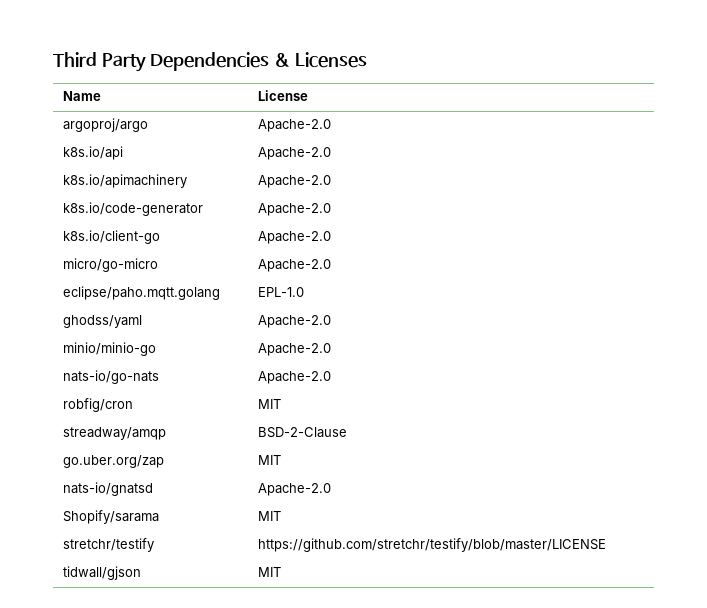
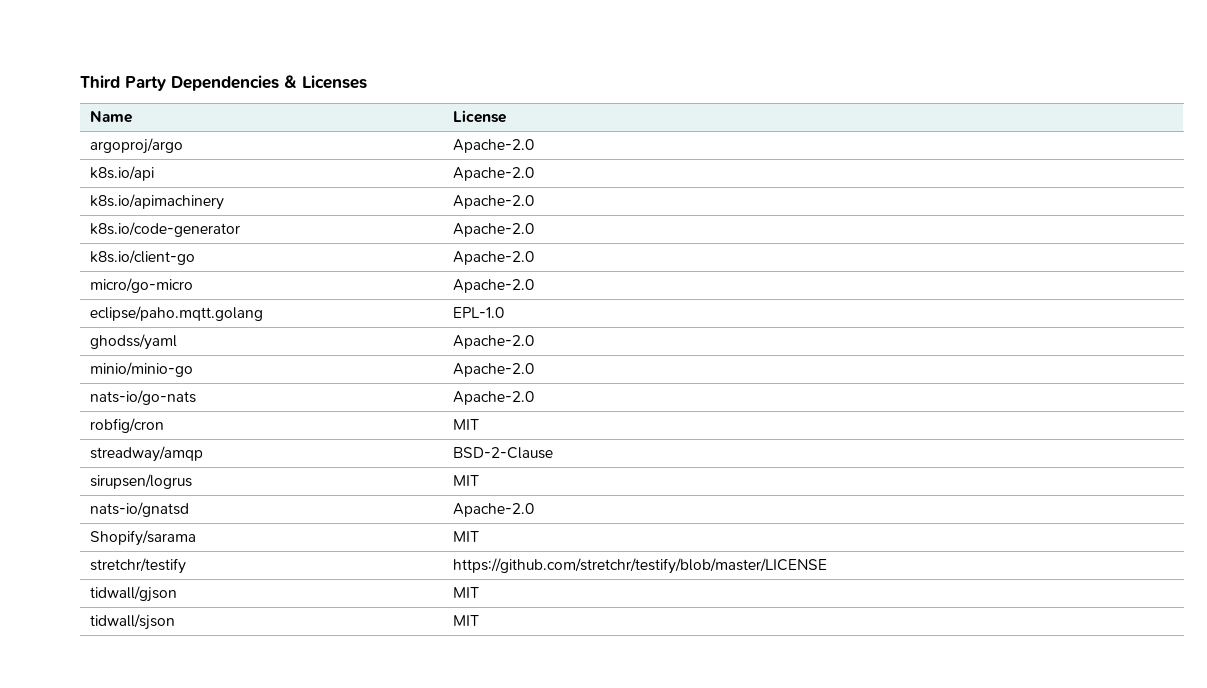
- go.uber.org/zap | MIT
+ sirupsen/logrus | MIT
+ tidwall/sjson | MIT

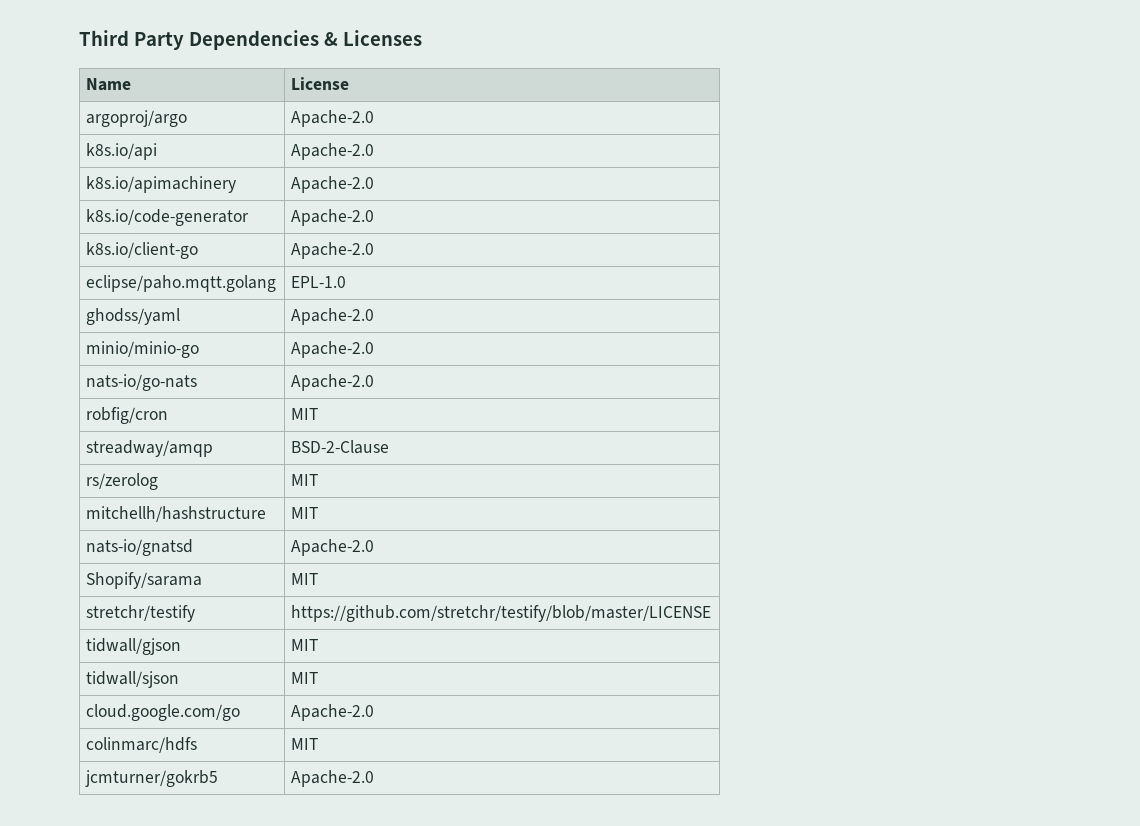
- micro/go-micro | Apache-2.0
- sirupsen/logrus | MIT
+ rs/zerolog | MIT
+ mitchellh/hashstructure | MIT
+ cloud.google.com/go | Apache-2.0
+ colinmarc/hdfs | MIT
+ jcmturner/gokrb5 | Apache-2.0

